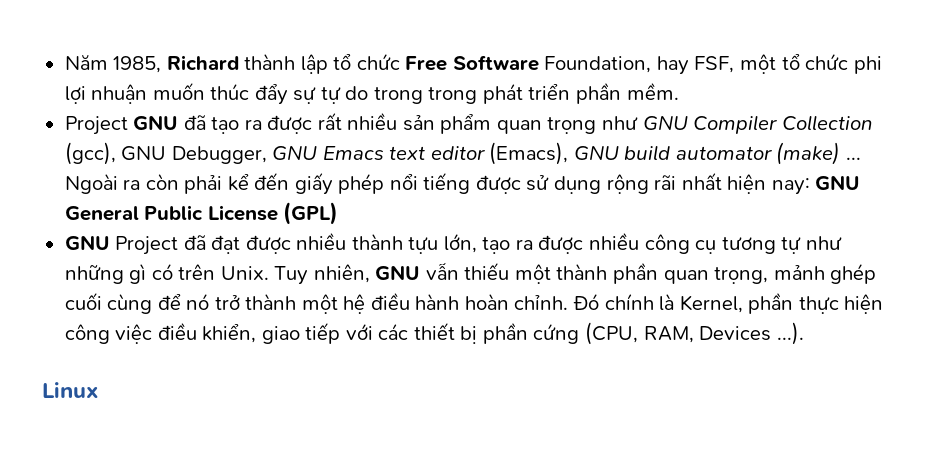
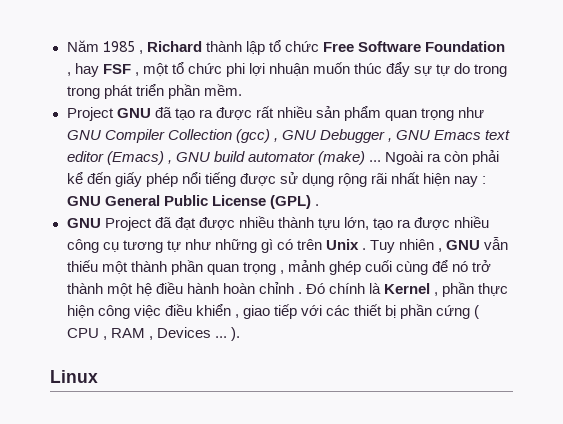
- Năm 1985, Richard thành lập tổ chức Free Software Foundation, hay FSF, một tổ chức phi lợi nhuận muốn thúc đẩy sự tự do trong trong phát triển phần mềm.
+ Năm 1985 , Richard thành lập tổ chức Free Software Foundation , hay FSF , một tổ chức phi lợi nhuận muốn thúc đẩy sự tự do trong trong phát triển phần mềm.
- Project GNU đã tạo ra được rất nhiều sản phẩm quan trọng như GNU Compiler Collection (gcc), GNU Debugger, GNU Emacs text editor (Emacs), GNU build automator (make) ...
+ Project GNU đã tạo ra được rất nhiều sản phẩm quan trọng như GNU Compiler Collection (gcc) , GNU Debugger , GNU Emacs text editor (Emacs) , GNU build automator (make) ...
- Ngoài ra còn phải kể đến giấy phép nổi tiếng được sử dụng rộng rãi nhất hiện nay: GNU General Public License (GPL)
+ Ngoài ra còn phải kể đến giấy phép nổi tiếng được sử dụng rộng rãi nhất hiện nay : GNU General Public License (GPL) .
- GNU Project đã đạt được nhiều thành tựu lớn, tạo ra được nhiều công cụ tương tự như những gì có trên Unix. Tuy nhiên, GNU vẫn thiếu một thành phần quan trọng, mảnh ghép cuối cùng để nó trở thành một hệ điều hành hoàn chỉnh.
+ GNU Project đã đạt được nhiều thành tựu lớn, tạo ra được nhiều công cụ tương tự như những gì có trên Unix . Tuy nhiên , GNU vẫn thiếu một thành phần quan trọng , mảnh ghép cuối cùng để nó trở thành một hệ điều hành hoàn chỉnh .
- Đó chính là Kernel, phần thực hiện công việc điều khiển, giao tiếp với các thiết bị phần cứng (CPU, RAM, Devices ...).
+ Đó chính là Kernel , phần thực hiện công việc điều khiển , giao tiếp với các thiết bị phần cứng ( CPU , RAM , Devices ... ).

